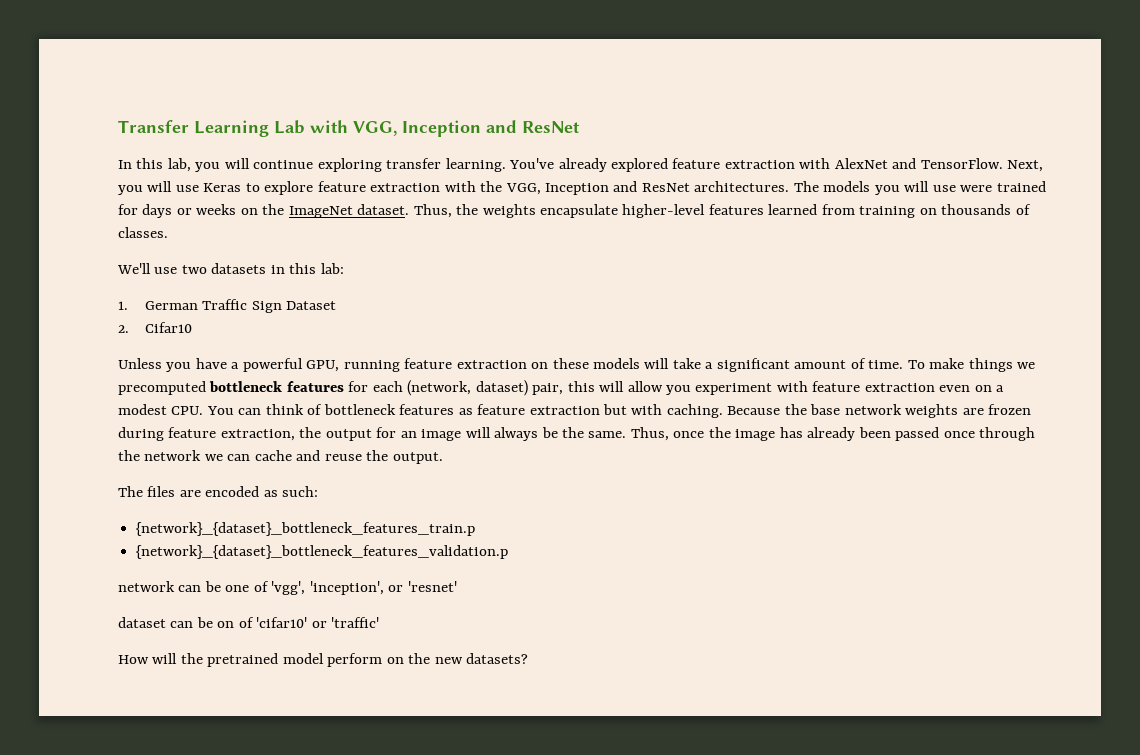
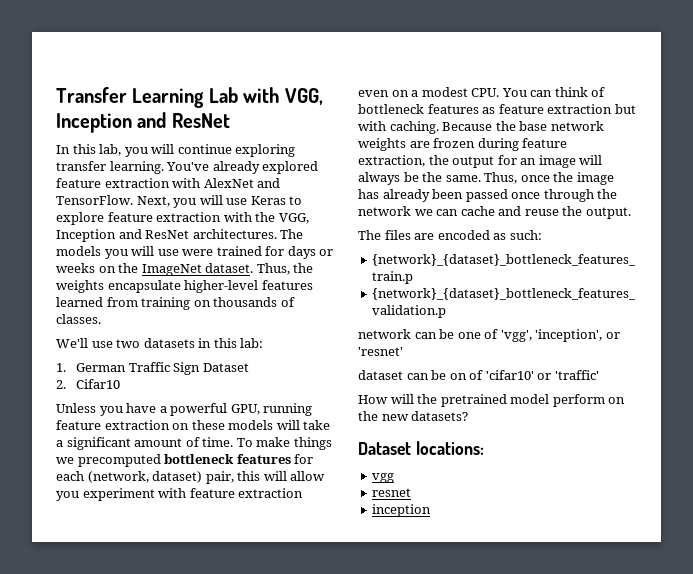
+ Dataset locations:
+ vgg
+ resnet
+ inception

